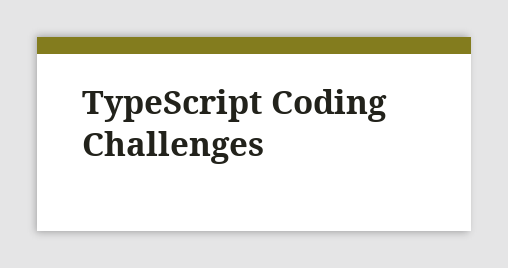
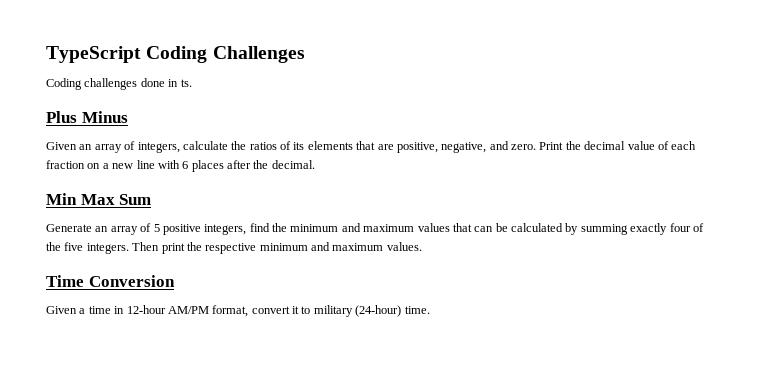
+ Coding challenges done in ts.
+ Plus Minus
+ Given an array of integers, calculate the ratios of its elements that are positive, negative, and zero. Print the decimal value of each fraction on a new line with 6 places after the decimal.
+ Min Max Sum
+ Generate an array of 5 positive integers, find the minimum and maximum values that can be calculated by summing exactly four of the five integers. Then print the respective minimum and maximum values.
+ Time Conversion
+ Given a time in 12-hour AM/PM format, convert it to military (24-hour) time.

